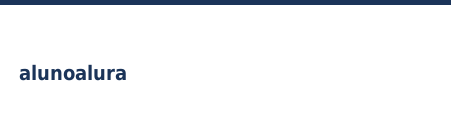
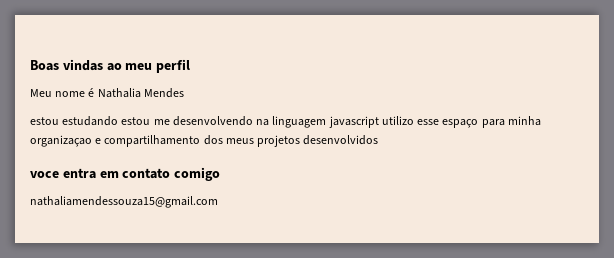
- alunoalura
+ Boas vindas ao meu perfil
+ Meu nome é Nathalia Mendes
+ estou estudando estou me desenvolvendo na linguagem javascript utilizo esse espaço para minha organizaçao e compartilhamento dos meus projetos desenvolvidos
+ voce entra em contato comigo
+ nathaliamendessouza15@gmail.com

